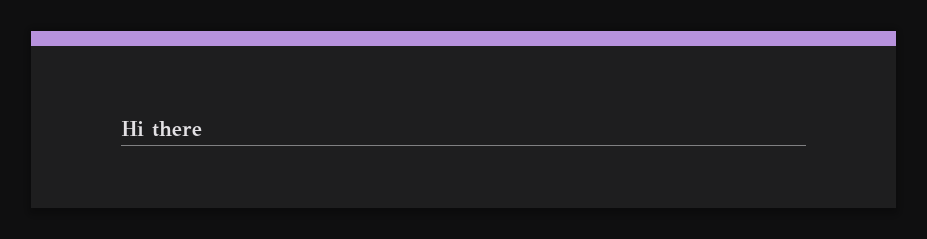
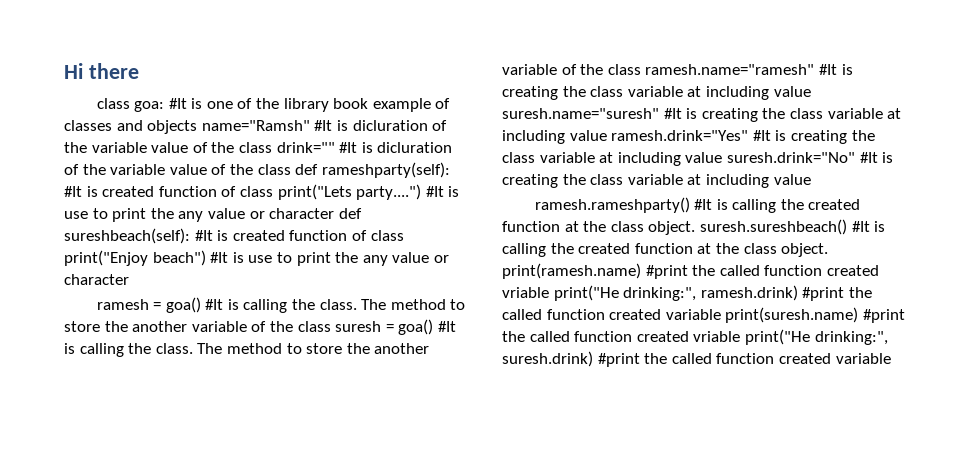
+ class goa: #It is one of the library book example of classes and objects name="Ramsh" #It is dicluration of the variable value of the class drink="" #It is dicluration of the variable value of the class def rameshparty(self): #It is created function of class print("Lets party....") #It is use to print the any value or character def sureshbeach(self): #It is created function of class print("Enjoy beach") #It is use to print the any value or character
+ ramesh = goa() #It is calling the class. The method to store the another variable of the class suresh = goa() #It is calling the class. The method to store the another variable of the class ramesh.name="ramesh" #It is creating the class variable at including value suresh.name="suresh" #It is creating the class variable at including value ramesh.drink="Yes" #It is creating the class variable at including value suresh.drink="No" #It is creating the class variable at including value
+ ramesh.rameshparty() #It is calling the created function at the class object. suresh.sureshbeach() #It is calling the created function at the class object. print(ramesh.name) #print the called function created vriable print("He drinking:", ramesh.drink) #print the called function created variable print(suresh.name) #print the called function created vriable print("He drinking:", suresh.drink) #print the called function created variable

